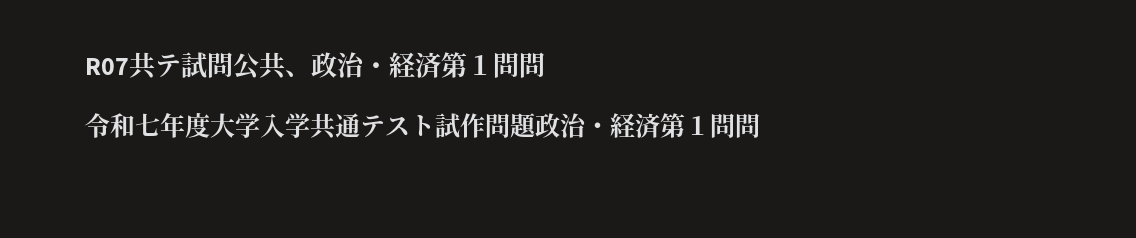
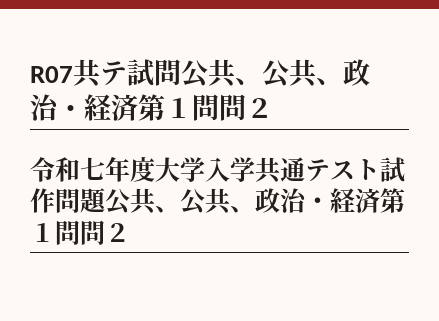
- R07共テ試問公共、政治・経済第１問問
+ R07共テ試問公共、公共、政治・経済第１問問２
- 令和七年度大学入学共通テスト試作問題政治・経済第１問問
+ 令和七年度大学入学共通テスト試作問題公共、公共、政治・経済第１問問２

